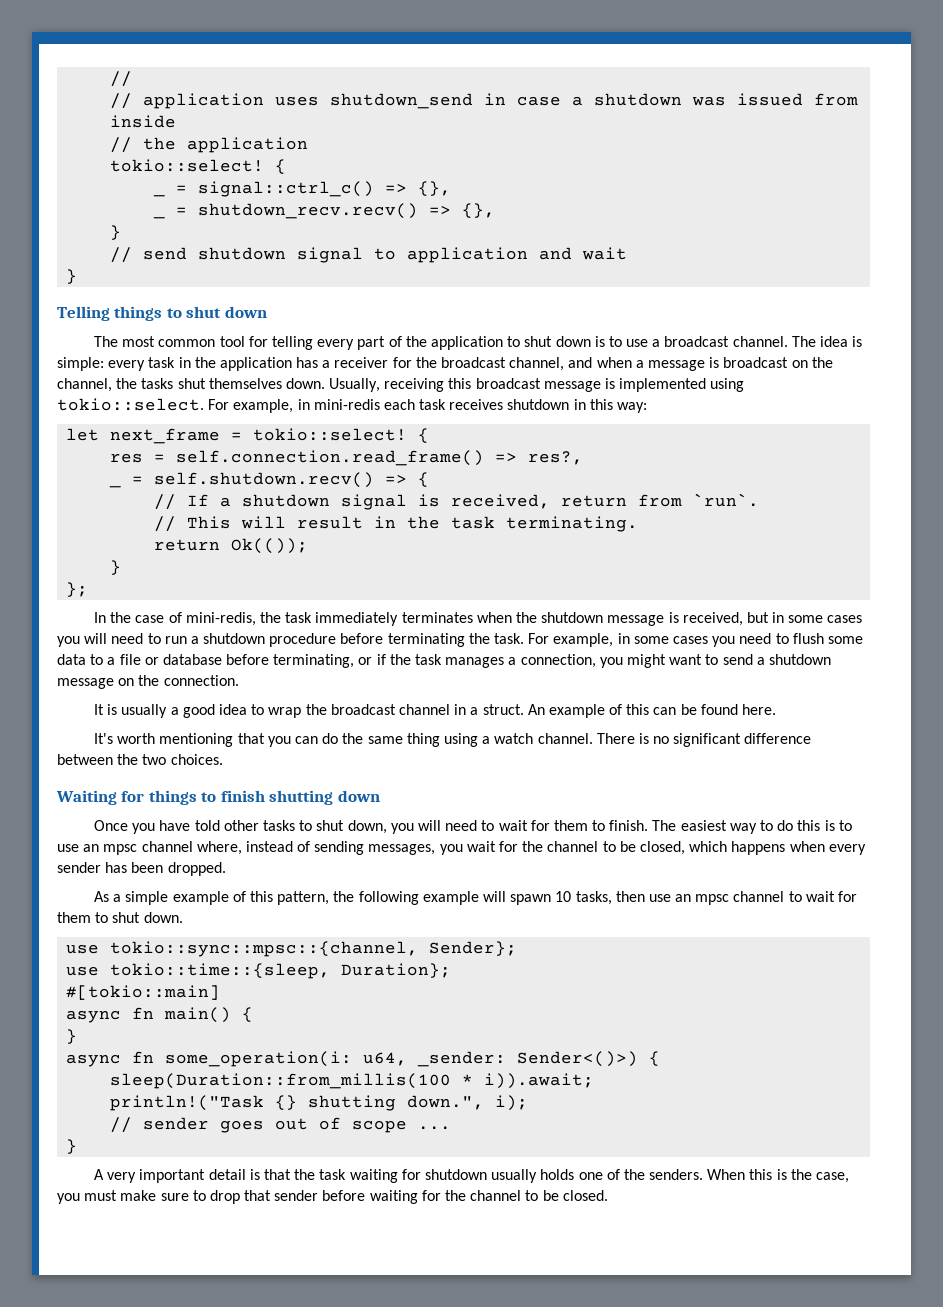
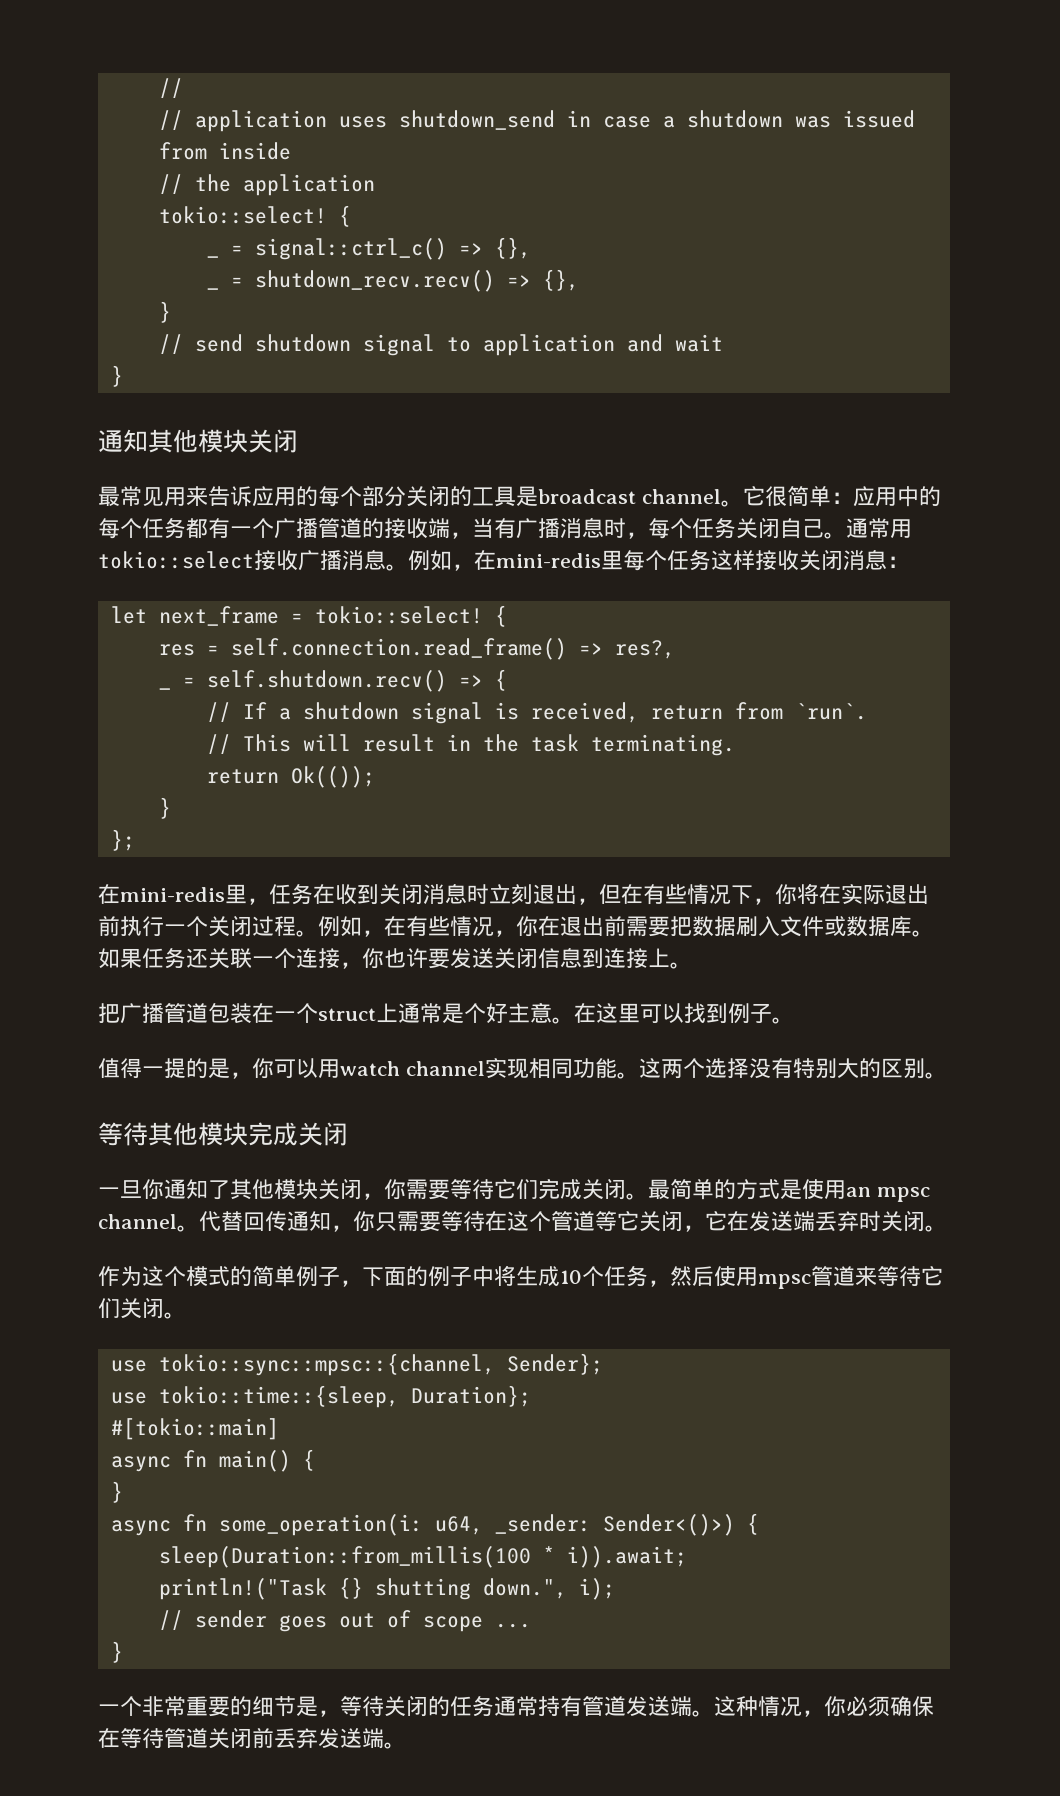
- Telling things to shut down
- The most common tool for telling every part of the application to shut down is to use a broadcast channel. The idea is simple: every task in the application has a receiver for the broadcast channel, and when a message is broadcast on the channel, the tasks shut themselves down. Usually, receiving this broadcast message is implemented using tokio::select. For example, in mini-redis each task receives shutdown in this way:
+ 通知其他模块关闭
+ 最常见用来告诉应用的每个部分关闭的工具是broadcast channel。它很简单：应用中的每个任务都有一个广播管道的接收端，当有广播消息时，每个任务关闭自己。通常用tokio::select接收广播消息。例如，在mini-redis里每个任务这样接收关闭消息：
- In the case of mini-redis, the task immediately terminates when the shutdown message is received, but in some cases you will need to run a shutdown procedure before terminating the task. For example, in some cases you need to flush some data to a file or database before terminating, or if the task manages a connection, you might want to send a shutdown message on the connection.
- It is usually a good idea to wrap the broadcast channel in a struct. An example of this can be found here.
- It's worth mentioning that you can do the same thing using a watch channel. There is no significant difference between the two choices.
- Waiting for things to finish shutting down
- Once you have told other tasks to shut down, you will need to wait for them to finish. The easiest way to do this is to use an mpsc channel where, instead of sending messages, you wait for the channel to be closed, which happens when every sender has been dropped.
- As a simple example of this pattern, the following example will spawn 10 tasks, then use an mpsc channel to wait for them to shut down.
+ 在mini-redis里，任务在收到关闭消息时立刻退出，但在有些情况下，你将在实际退出前执行一个关闭过程。例如，在有些情况，你在退出前需要把数据刷入文件或数据库。如果任务还关联一个连接，你也许要发送关闭信息到连接上。
+ 把广播管道包装在一个struct上通常是个好主意。在这里可以找到例子。
+ 值得一提的是，你可以用watch channel实现相同功能。这两个选择没有特别大的区别。
+ 等待其他模块完成关闭
+ 一旦你通知了其他模块关闭，你需要等待它们完成关闭。最简单的方式是使用an mpsc channel。代替回传通知，你只需要等待在这个管道等它关闭，它在发送端丢弃时关闭。
+ 作为这个模式的简单例子，下面的例子中将生成10个任务，然后使用mpsc管道来等待它们关闭。
- A very important detail is that the task waiting for shutdown usually holds one of the senders. When this is the case, you must make sure to drop that sender before waiting for the channel to be closed.
+ 一个非常重要的细节是，等待关闭的任务通常持有管道发送端。这种情况，你必须确保在等待管道关闭前丢弃发送端。

